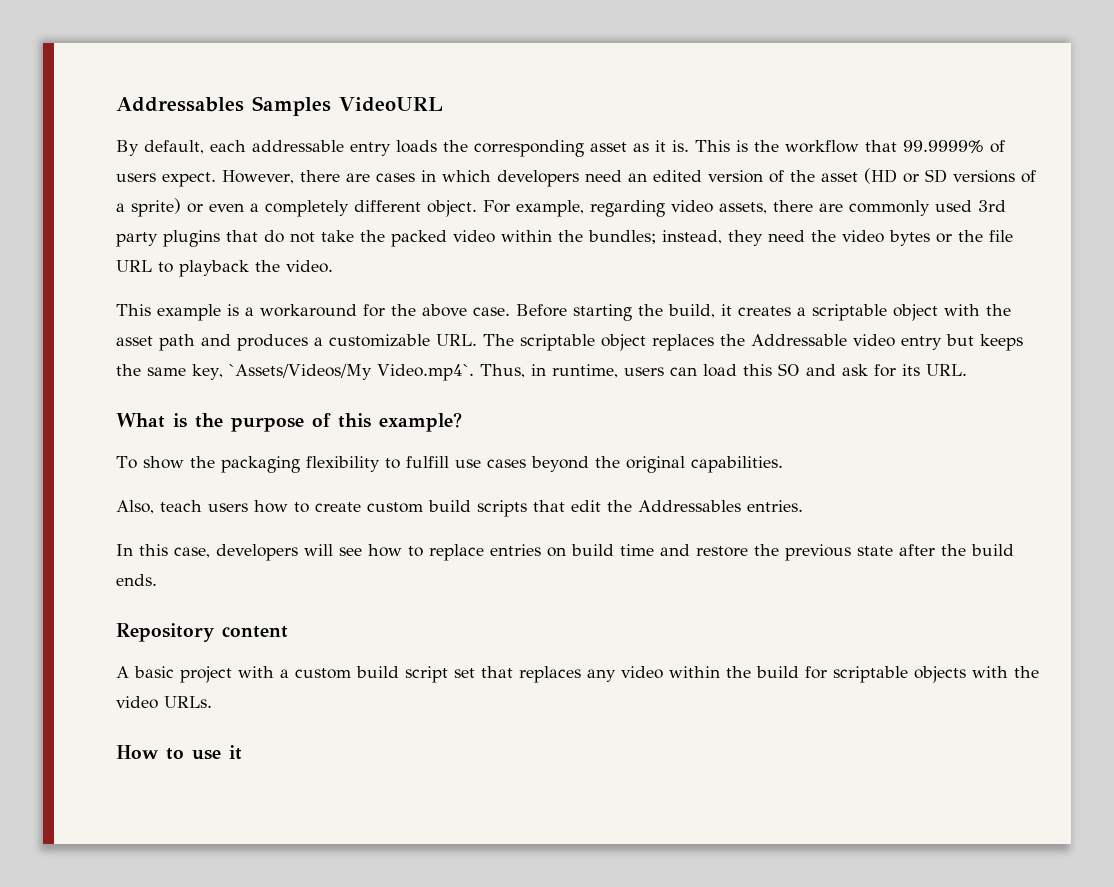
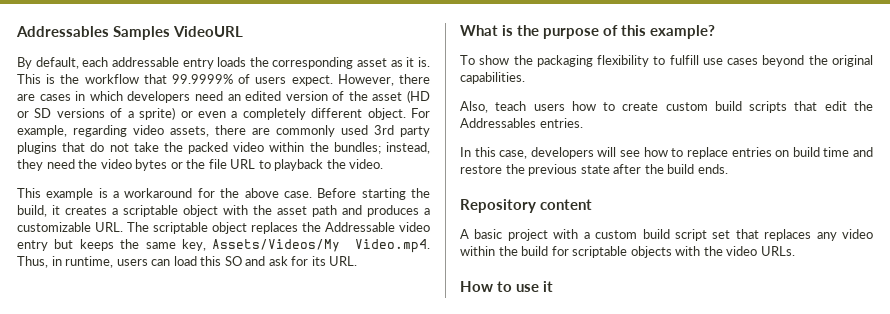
- Before starting the build, it creates a scriptable object with the asset path and produces a customizable URL. The scriptable object replaces the Addressable video entry but keeps the same key, `Assets/Videos/My Video.mp4`. Thus, in runtime, users can load this SO and ask for its URL.
+ Before starting the build, it creates a scriptable object with the asset path and produces a customizable URL. The scriptable object replaces the Addressable video entry but keeps the same key, Assets/Videos/My Video.mp4. Thus, in runtime, users can load this SO and ask for its URL.

